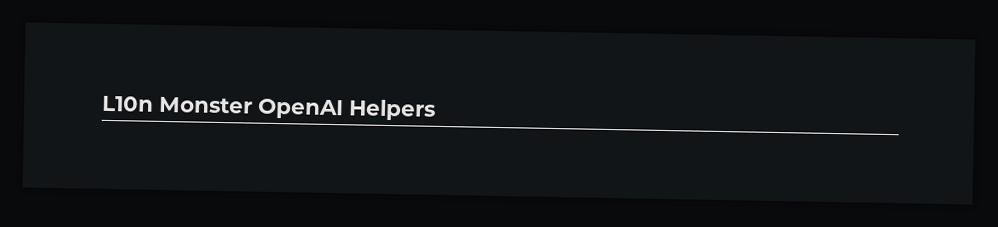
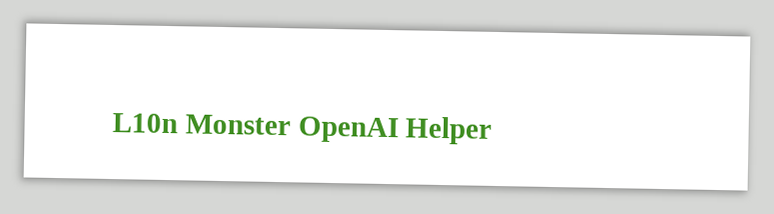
- L10n Monster OpenAI Helpers
+ L10n Monster OpenAI Helper

